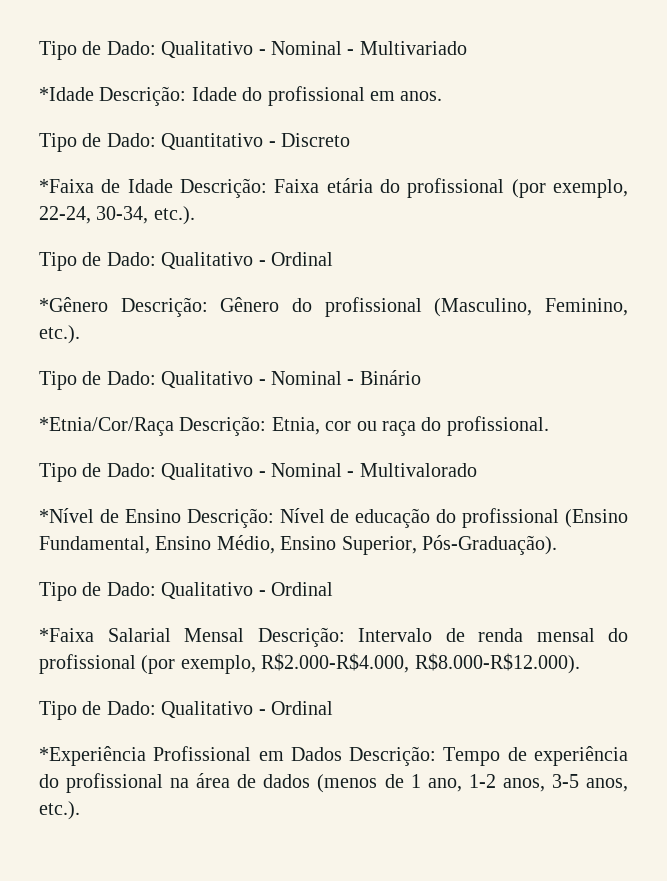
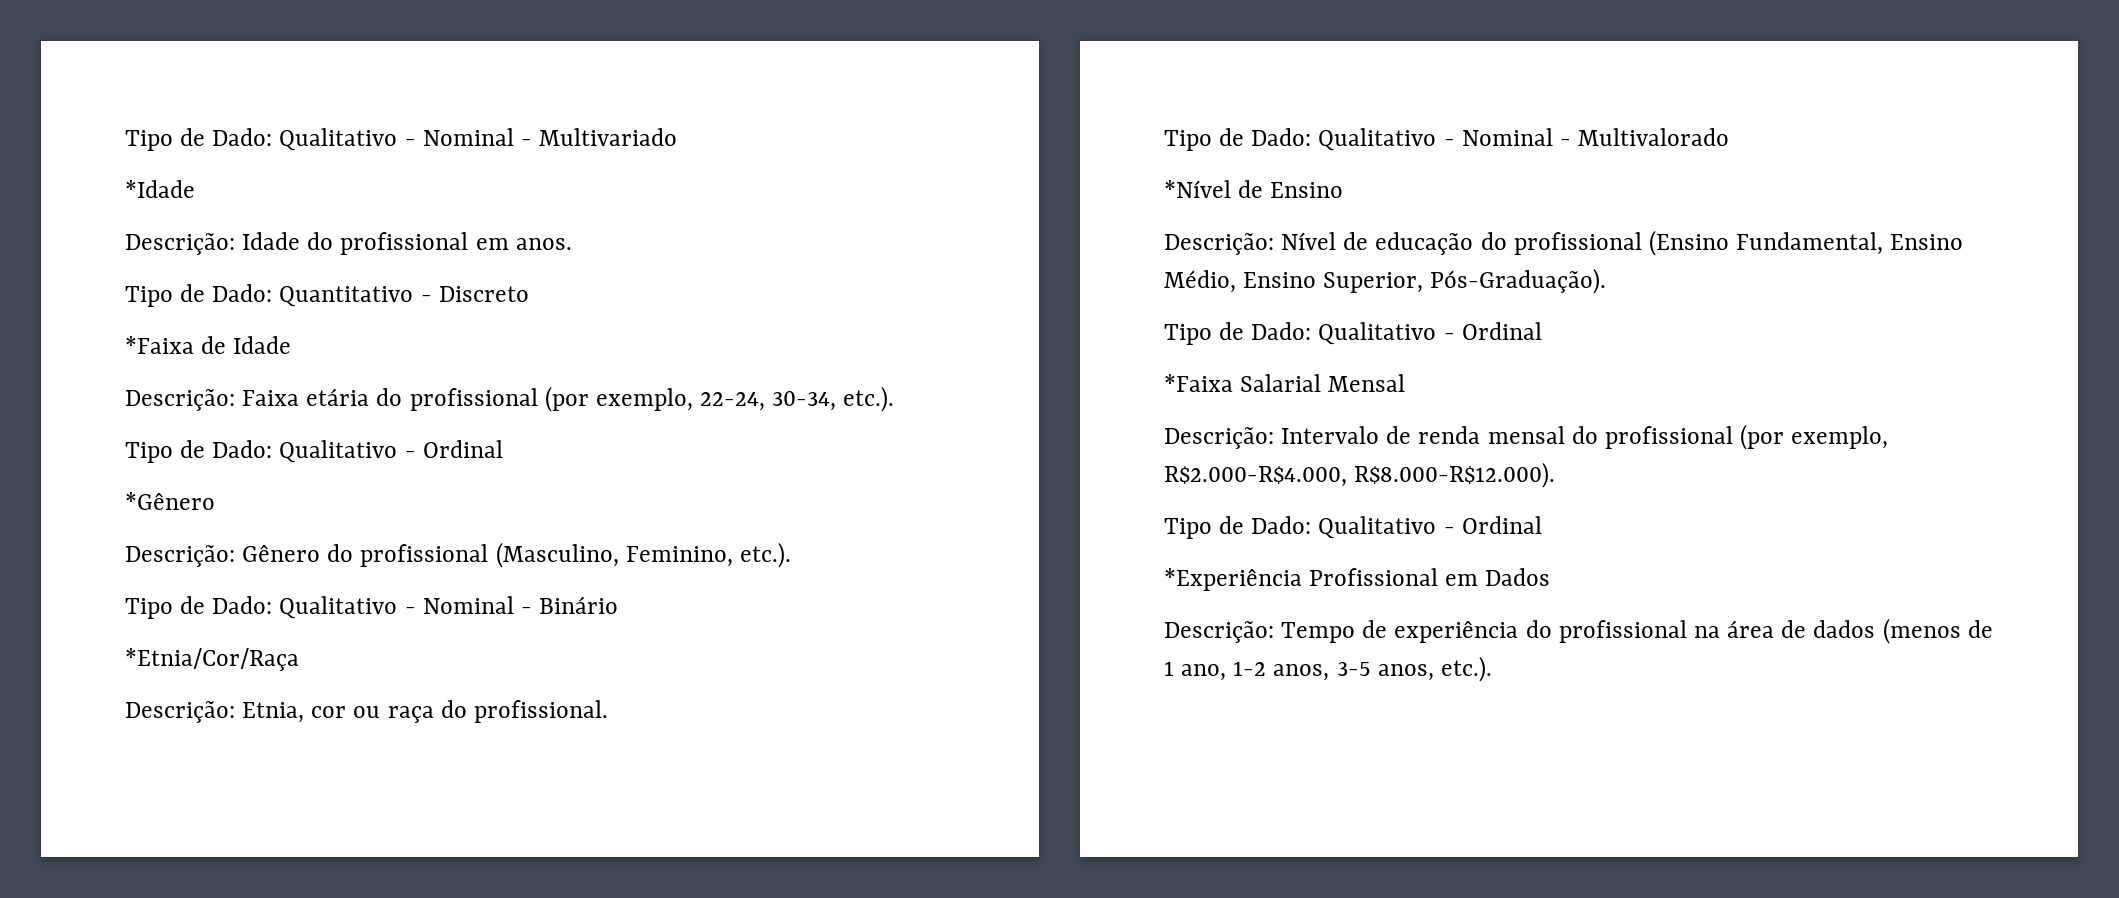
- *Idade Descrição: Idade do profissional em anos.
+ *Idade
+ Descrição: Idade do profissional em anos.
- *Faixa de Idade Descrição: Faixa etária do profissional (por exemplo, 22-24, 30-34, etc.).
+ *Faixa de Idade
+ Descrição: Faixa etária do profissional (por exemplo, 22-24, 30-34, etc.).
- *Gênero Descrição: Gênero do profissional (Masculino, Feminino, etc.).
+ *Gênero
+ Descrição: Gênero do profissional (Masculino, Feminino, etc.).
- *Etnia/Cor/Raça Descrição: Etnia, cor ou raça do profissional.
+ *Etnia/Cor/Raça
+ Descrição: Etnia, cor ou raça do profissional.
- *Nível de Ensino Descrição: Nível de educação do profissional (Ensino Fundamental, Ensino Médio, Ensino Superior, Pós-Graduação).
+ *Nível de Ensino
+ Descrição: Nível de educação do profissional (Ensino Fundamental, Ensino Médio, Ensino Superior, Pós-Graduação).
- *Faixa Salarial Mensal Descrição: Intervalo de renda mensal do profissional (por exemplo, R$2.000-R$4.000, R$8.000-R$12.000).
+ *Faixa Salarial Mensal
+ Descrição: Intervalo de renda mensal do profissional (por exemplo, R$2.000-R$4.000, R$8.000-R$12.000).
- *Experiência Profissional em Dados Descrição: Tempo de experiência do profissional na área de dados (menos de 1 ano, 1-2 anos, 3-5 anos, etc.).
+ *Experiência Profissional em Dados
+ Descrição: Tempo de experiência do profissional na área de dados (menos de 1 ano, 1-2 anos, 3-5 anos, etc.).

